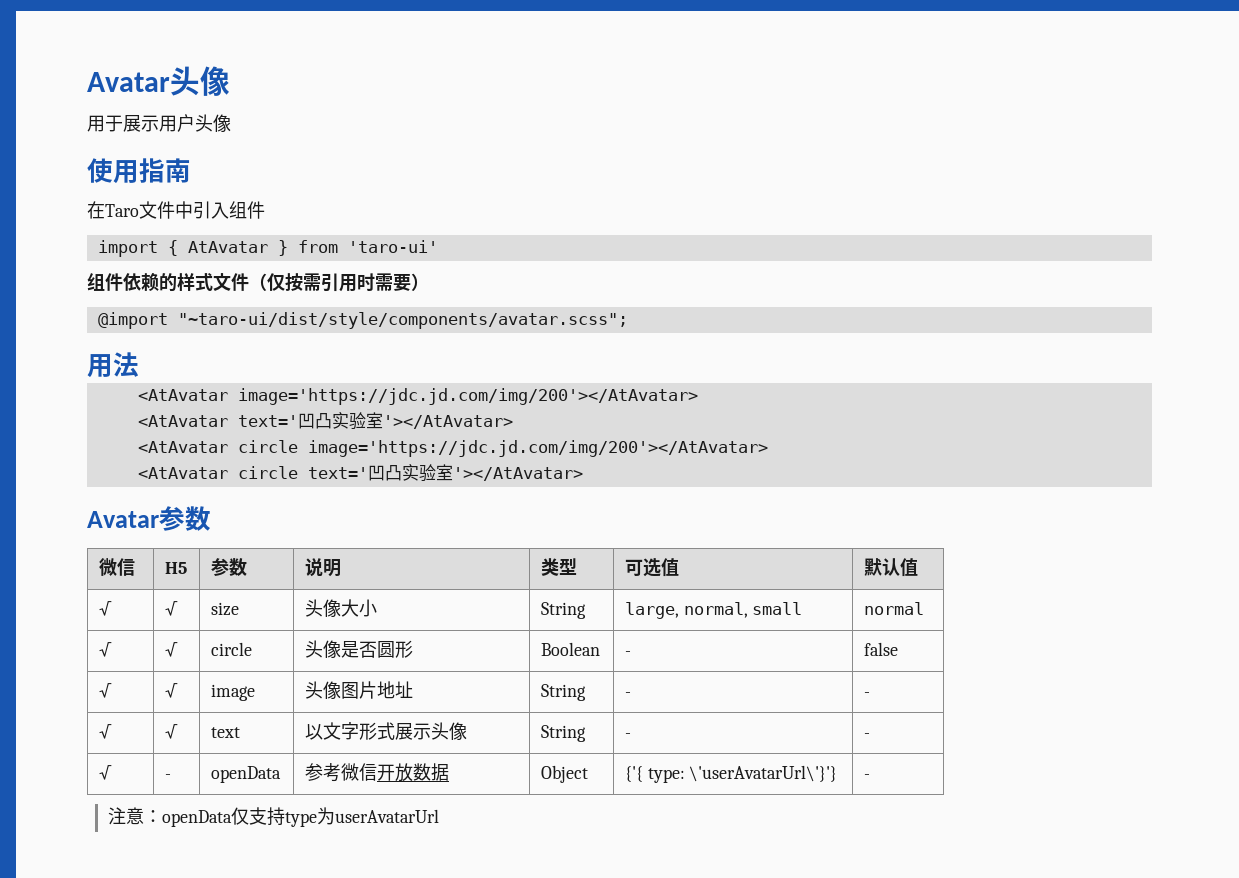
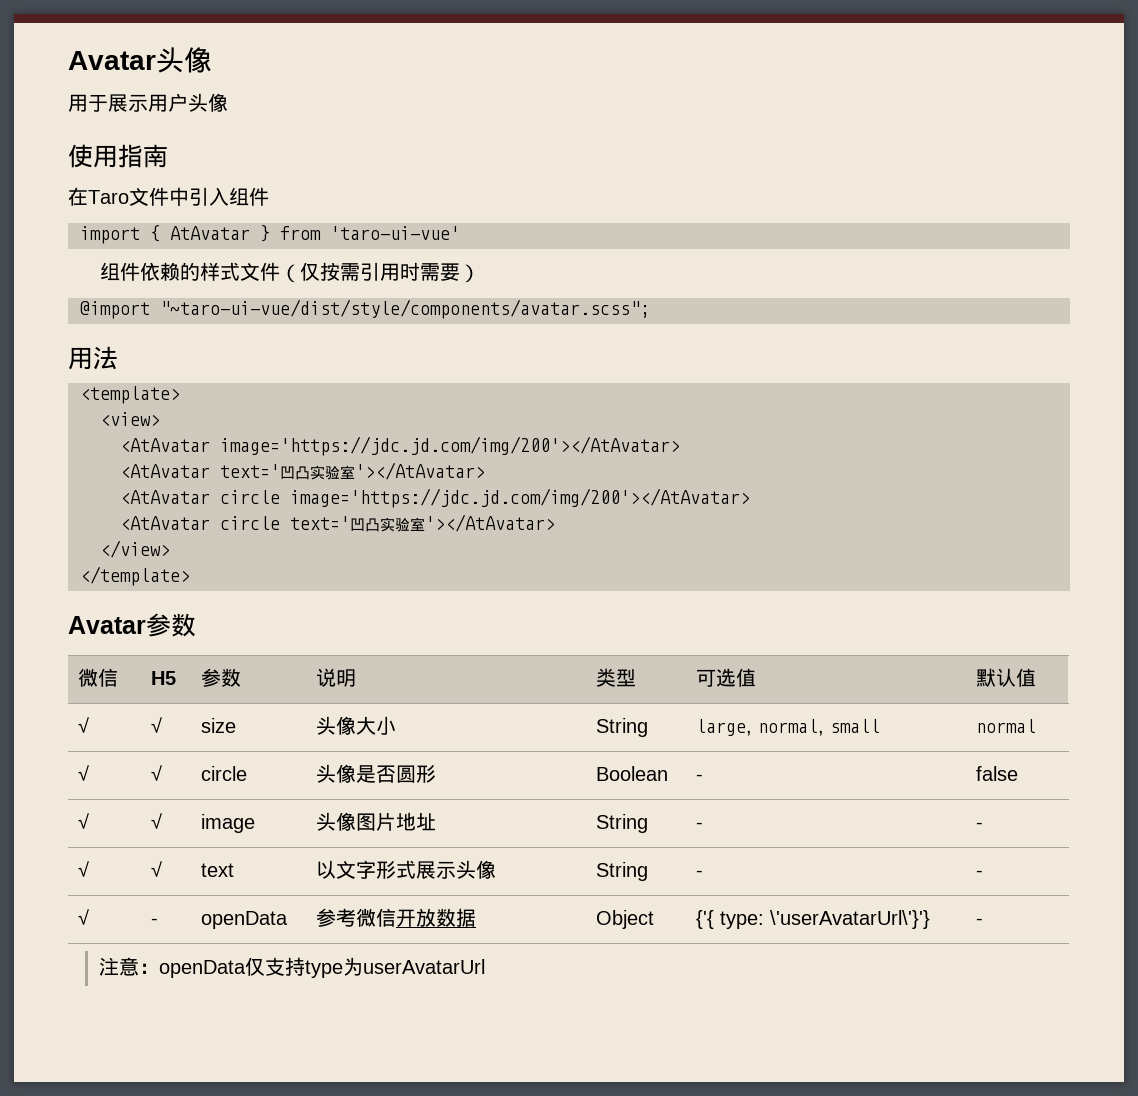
- import { AtAvatar } from 'taro-ui'
+ import { AtAvatar } from 'taro-ui-vue'
- @import "~taro-ui/dist/style/components/avatar.scss";
+ @import "~taro-ui-vue/dist/style/components/avatar.scss";
+ <template>
+ <view>
+ </view>
+ </template>

